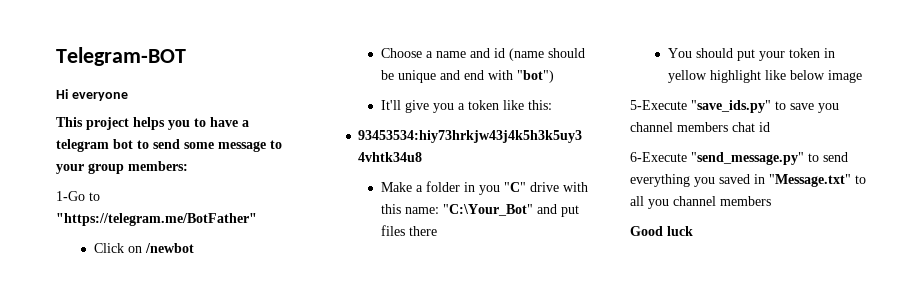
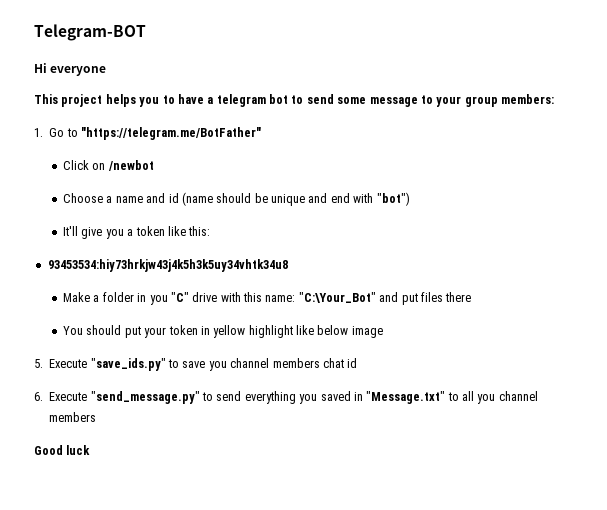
- 1-Go to "https://telegram.me/BotFather"
+ 1. Go to "https://telegram.me/BotFather"
- 5-Execute "save_ids.py" to save you channel members chat id
+ 5. Execute "save_ids.py" to save you channel members chat id
- 6-Execute "send_message.py" to send everything you saved in "Message.txt" to all you channel members
+ 6. Execute "send_message.py" to send everything you saved in "Message.txt" to all you channel members

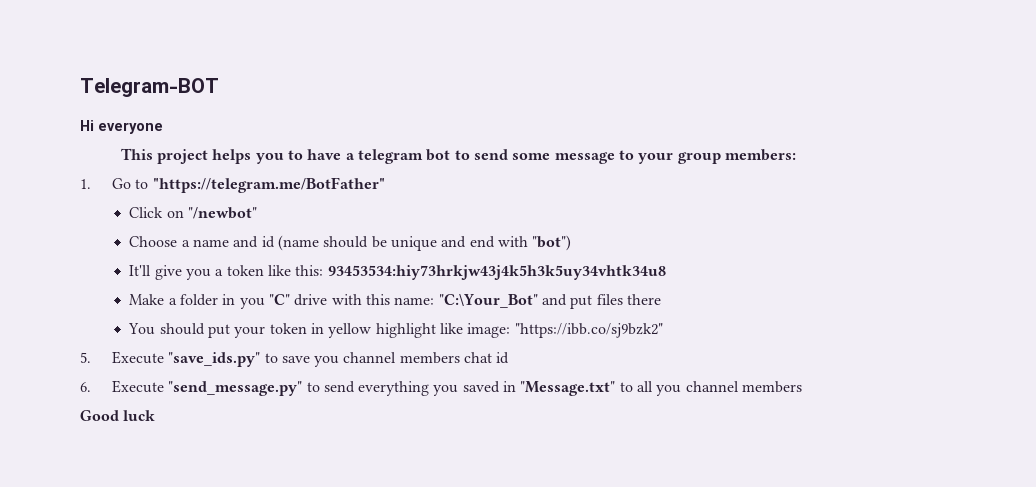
- Click on /newbot
+ Click on "/newbot"
- It'll give you a token like this:
- 93453534:hiy73hrkjw43j4k5h3k5uy34vhtk34u8
+ It'll give you a token like this: 93453534:hiy73hrkjw43j4k5h3k5uy34vhtk34u8
- You should put your token in yellow highlight like below image
+ You should put your token in yellow highlight like image: "https://ibb.co/sj9bzk2"

